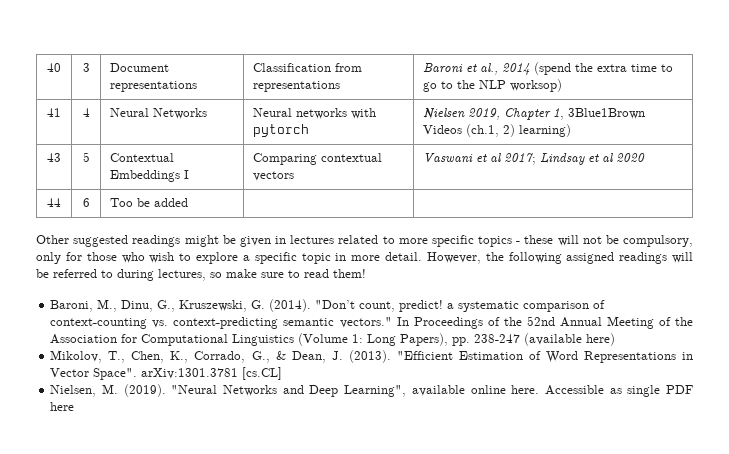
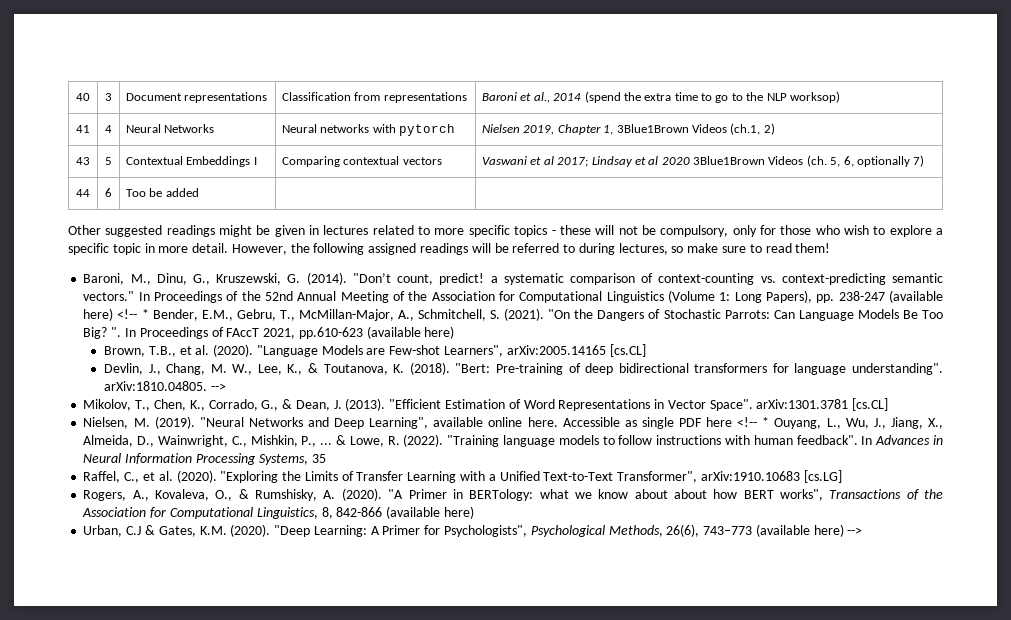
- 41 | 4 | Neural Networks | Neural networks with pytorch | Nielsen 2019, Chapter 1, 3Blue1Brown Videos (ch.1, 2) learning)
+ 41 | 4 | Neural Networks | Neural networks with pytorch | Nielsen 2019, Chapter 1, 3Blue1Brown Videos (ch.1, 2)
- 43 | 5 | Contextual Embeddings I | Comparing contextual vectors | Vaswani et al 2017; Lindsay et al 2020
+ 43 | 5 | Contextual Embeddings I | Comparing contextual vectors | Vaswani et al 2017; Lindsay et al 2020 3Blue1Brown Videos (ch. 5, 6, optionally 7)
- In Proceedings of the 52nd Annual Meeting of the Association for Computational Linguistics (Volume 1: Long Papers), pp. 238-247 (available here)
+ In Proceedings of the 52nd Annual Meeting of the Association for Computational Linguistics (Volume 1: Long Papers), pp. 238-247 (available here) <!-- * Bender, E.M., Gebru, T., McMillan-Major, A., Schmitchell, S. (2021). "On the Dangers of Stochastic Parrots: Can Language Models Be Too Big? ". In Proceedings of FAccT 2021, pp.610-623 (available here)
+ Brown, T.B., et al. (2020). "Language Models are Few-shot Learners", arXiv:2005.14165 [cs.CL]
+ Devlin, J., Chang, M. W., Lee, K., & Toutanova, K. (2018). "Bert: Pre-training of deep bidirectional transformers for language understanding". arXiv:1810.04805. -->
- Accessible as single PDF here
+ Accessible as single PDF here <!-- * Ouyang, L., Wu, J., Jiang, X., Almeida, D., Wainwright, C., Mishkin, P., ... & Lowe, R. (2022). "Training language models to follow instructions with human feedback". In Advances in Neural Information Processing Systems, 35
+ Raffel, C., et al. (2020). "Exploring the Limits of Transfer Learning with a Unified Text-to-Text Transformer", arXiv:1910.10683 [cs.LG]
+ Rogers, A., Kovaleva, O., & Rumshisky, A. (2020). "A Primer in BERTology: what we know about about how BERT works", Transactions of the Association for Computational Linguistics, 8, 842-866 (available here)
+ Urban, C.J & Gates, K.M. (2020). "Deep Learning: A Primer for Psychologists", Psychological Methods, 26(6), 743–773 (available here) -->

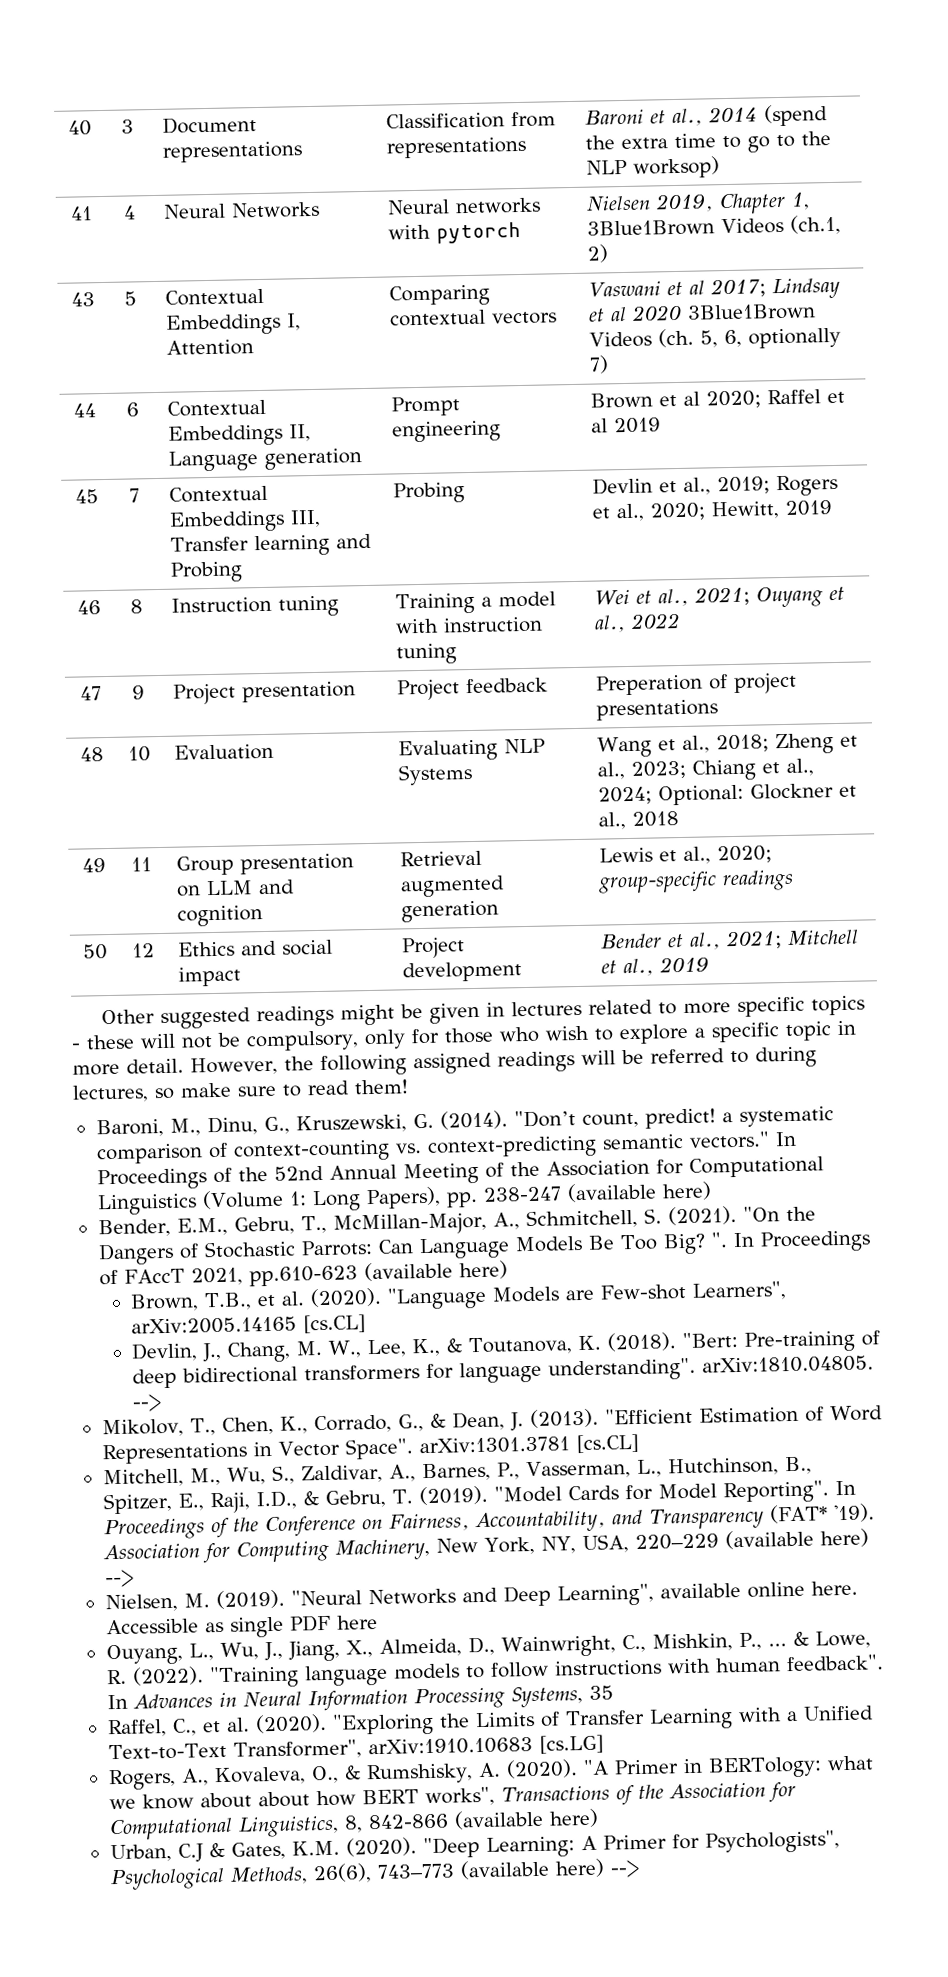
- 43 | 5 | Contextual Embeddings I | Comparing contextual vectors | Vaswani et al 2017; Lindsay et al 2020 3Blue1Brown Videos (ch. 5, 6, optionally 7)
+ 43 | 5 | Contextual Embeddings I, Attention | Comparing contextual vectors | Vaswani et al 2017; Lindsay et al 2020 3Blue1Brown Videos (ch. 5, 6, optionally 7)
- 44 | 6 | Too be added | |
+ 44 | 6 | Contextual Embeddings II, Language generation | Prompt engineering | Brown et al 2020; Raffel et al 2019
+ 45 | 7 | Contextual Embeddings III, Transfer learning and Probing | Probing | Devlin et al., 2019; Rogers et al., 2020; Hewitt, 2019
+ 46 | 8 | Instruction tuning | Training a model with instruction tuning | Wei et al., 2021; Ouyang et al., 2022
+ 47 | 9 | Project presentation | Project feedback | Preperation of project presentations
+ 48 | 10 | Evaluation | Evaluating NLP Systems | Wang et al., 2018; Zheng et al., 2023; Chiang et al., 2024; Optional: Glockner et al., 2018
+ 49 | 11 | Group presentation on LLM and cognition | Retrieval augmented generation | Lewis et al., 2020; group-specific readings
+ 50 | 12 | Ethics and social impact | Project development | Bender et al., 2021; Mitchell et al., 2019
- In Proceedings of the 52nd Annual Meeting of the Association for Computational Linguistics (Volume 1: Long Papers), pp. 238-247 (available here) <!-- * Bender, E.M., Gebru, T., McMillan-Major, A., Schmitchell, S. (2021).
+ In Proceedings of the 52nd Annual Meeting of the Association for Computational Linguistics (Volume 1: Long Papers), pp. 238-247 (available here)
+ Bender, E.M., Gebru, T., McMillan-Major, A., Schmitchell, S. (2021).
+ Mitchell, M., Wu, S., Zaldivar, A., Barnes, P., Vasserman, L., Hutchinson, B., Spitzer, E., Raji, I.D., & Gebru, T. (2019). "Model Cards for Model Reporting". In Proceedings of the Conference on Fairness, Accountability, and Transparency (FAT* '19). Association for Computing Machinery, New York, NY, USA, 220–229 (available here) -->
- Accessible as single PDF here <!-- * Ouyang, L., Wu, J., Jiang, X., Almeida, D., Wainwright, C., Mishkin, P., ...
+ Accessible as single PDF here
+ Ouyang, L., Wu, J., Jiang, X., Almeida, D., Wainwright, C., Mishkin, P., ...

